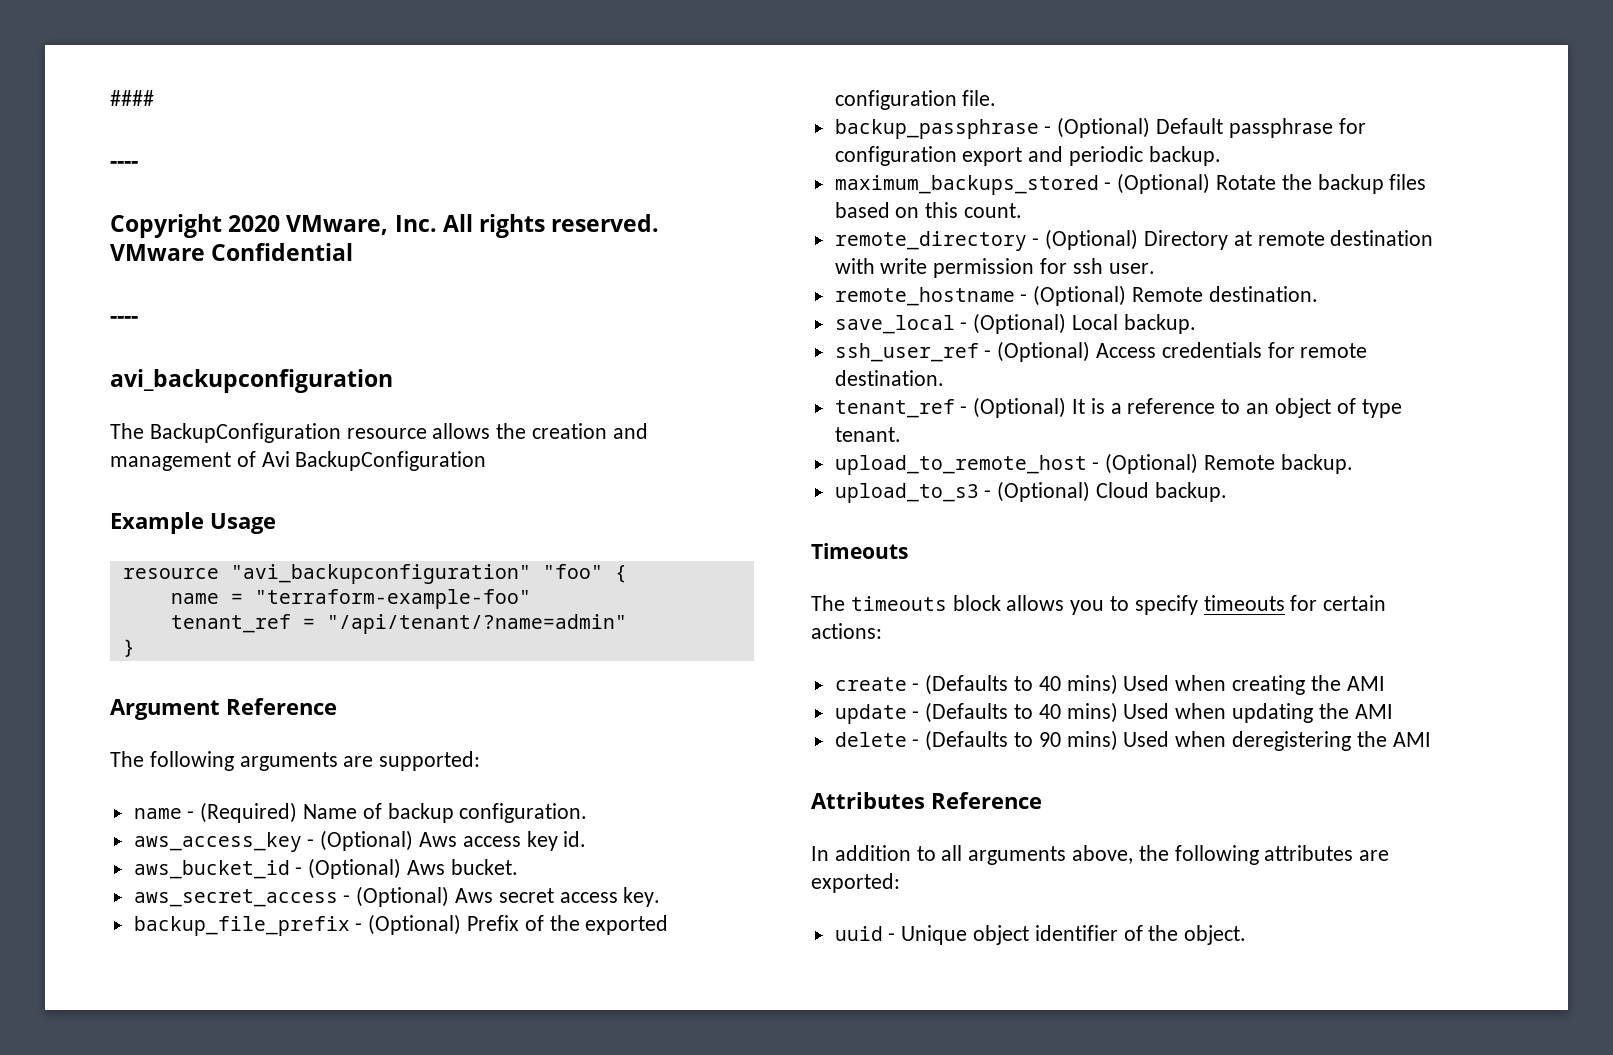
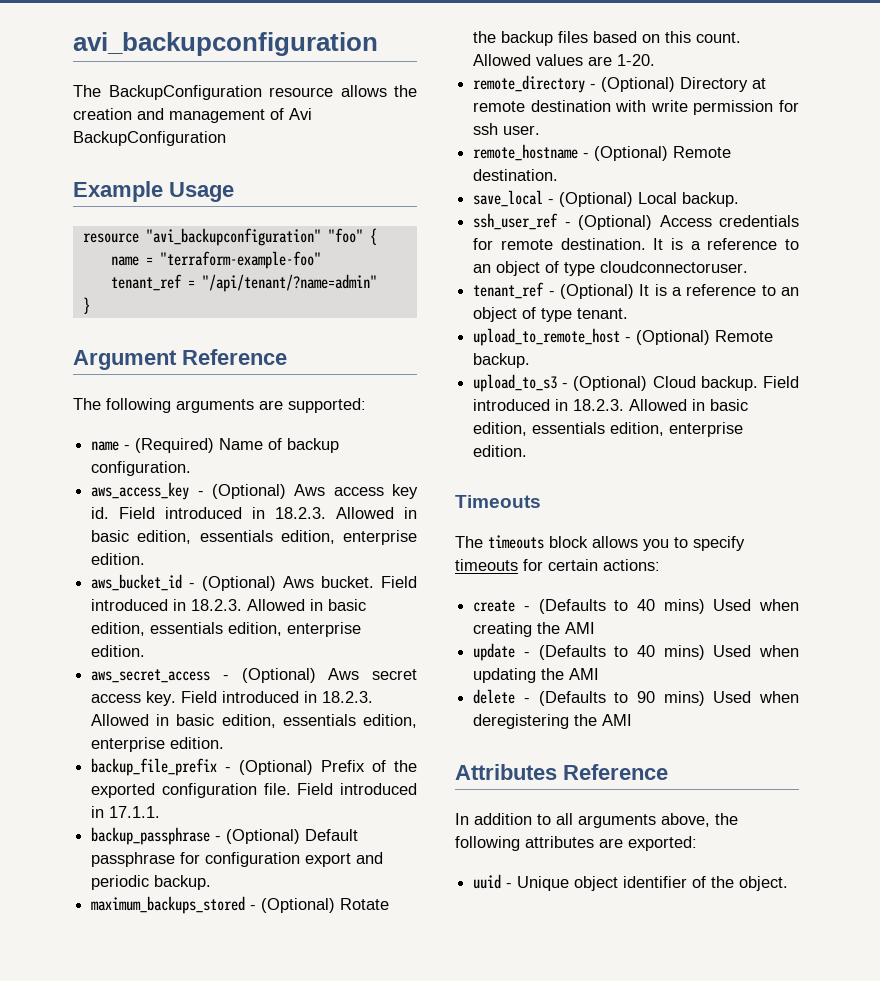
- ####
- ----
- Copyright 2020 VMware, Inc. All rights reserved. VMware Confidential
- ----
- aws_access_key - (Optional) Aws access key id.
+ aws_access_key - (Optional) Aws access key id. Field introduced in 18.2.3. Allowed in basic edition, essentials edition, enterprise edition.
- aws_bucket_id - (Optional) Aws bucket.
+ aws_bucket_id - (Optional) Aws bucket. Field introduced in 18.2.3. Allowed in basic edition, essentials edition, enterprise edition.
- aws_secret_access - (Optional) Aws secret access key.
+ aws_secret_access - (Optional) Aws secret access key. Field introduced in 18.2.3. Allowed in basic edition, essentials edition, enterprise edition.
+ Field introduced in 17.1.1.
+ Allowed values are 1-20.
+ It is a reference to an object of type cloudconnectoruser.
- upload_to_s3 - (Optional) Cloud backup.
+ upload_to_s3 - (Optional) Cloud backup. Field introduced in 18.2.3. Allowed in basic edition, essentials edition, enterprise edition.

